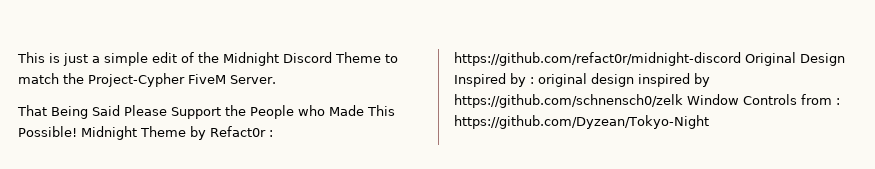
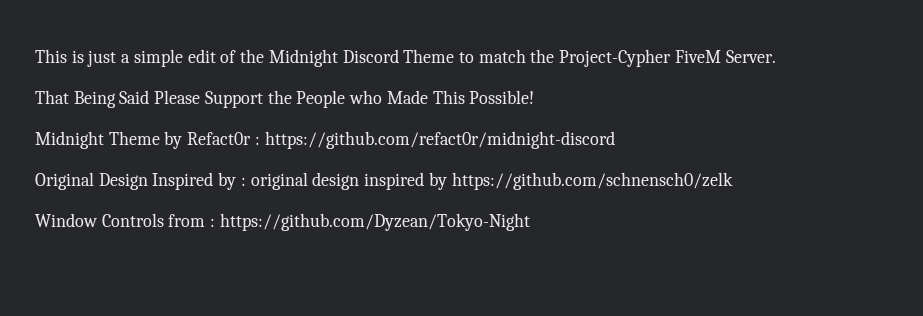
- That Being Said Please Support the People who Made This Possible! Midnight Theme by Refact0r : https://github.com/refact0r/midnight-discord Original Design Inspired by : original design inspired by https://github.com/schnensch0/zelk Window Controls from : https://github.com/Dyzean/Tokyo-Night
+ That Being Said Please Support the People who Made This Possible!
+ Midnight Theme by Refact0r : https://github.com/refact0r/midnight-discord
+ Original Design Inspired by : original design inspired by https://github.com/schnensch0/zelk
+ Window Controls from : https://github.com/Dyzean/Tokyo-Night

